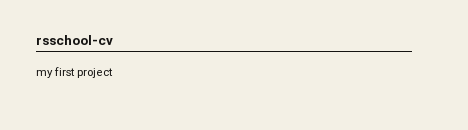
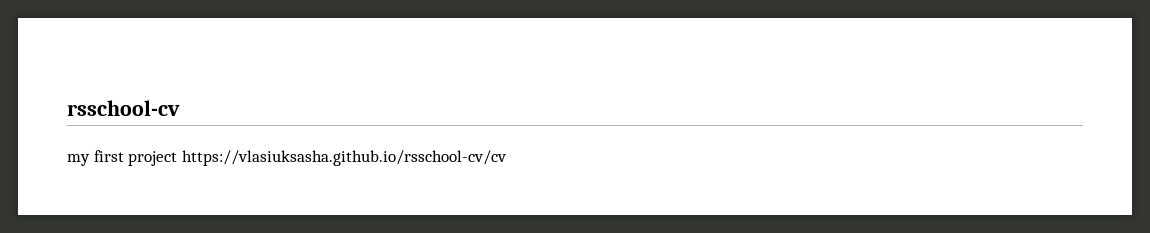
- my first project
+ my first project https://vlasiuksasha.github.io/rsschool-cv/cv

